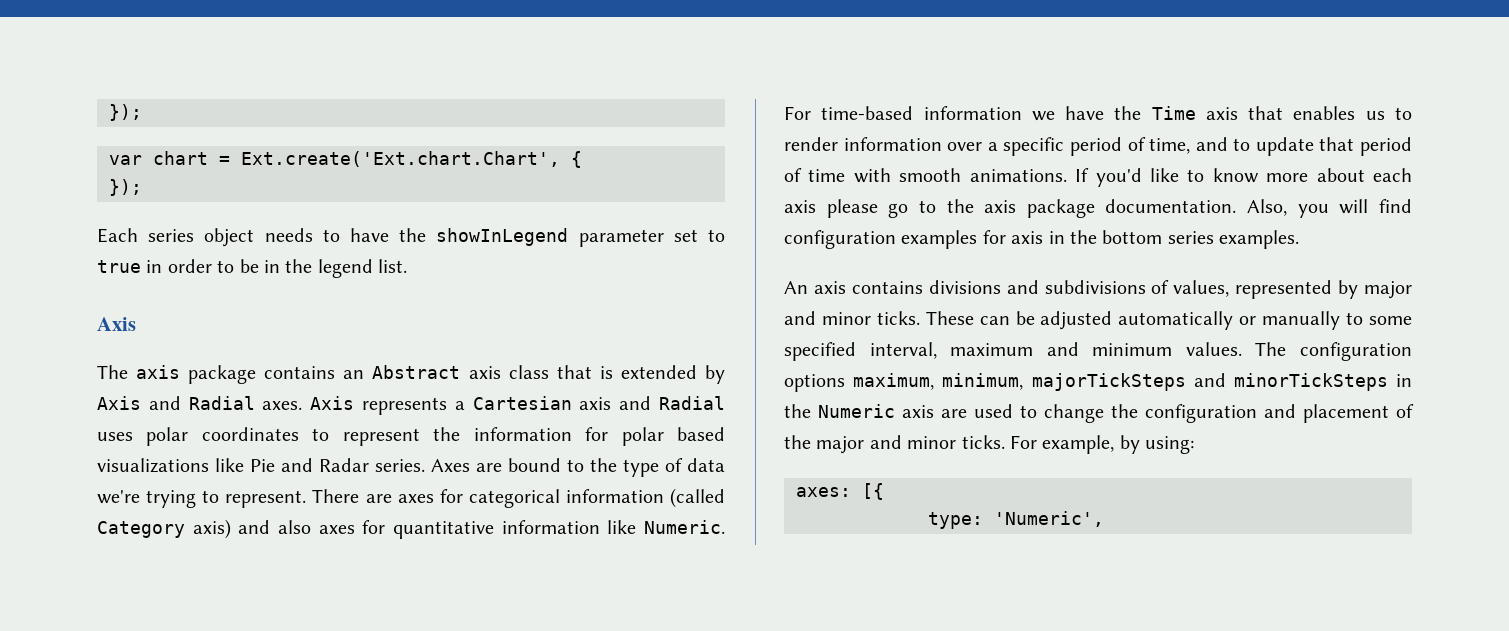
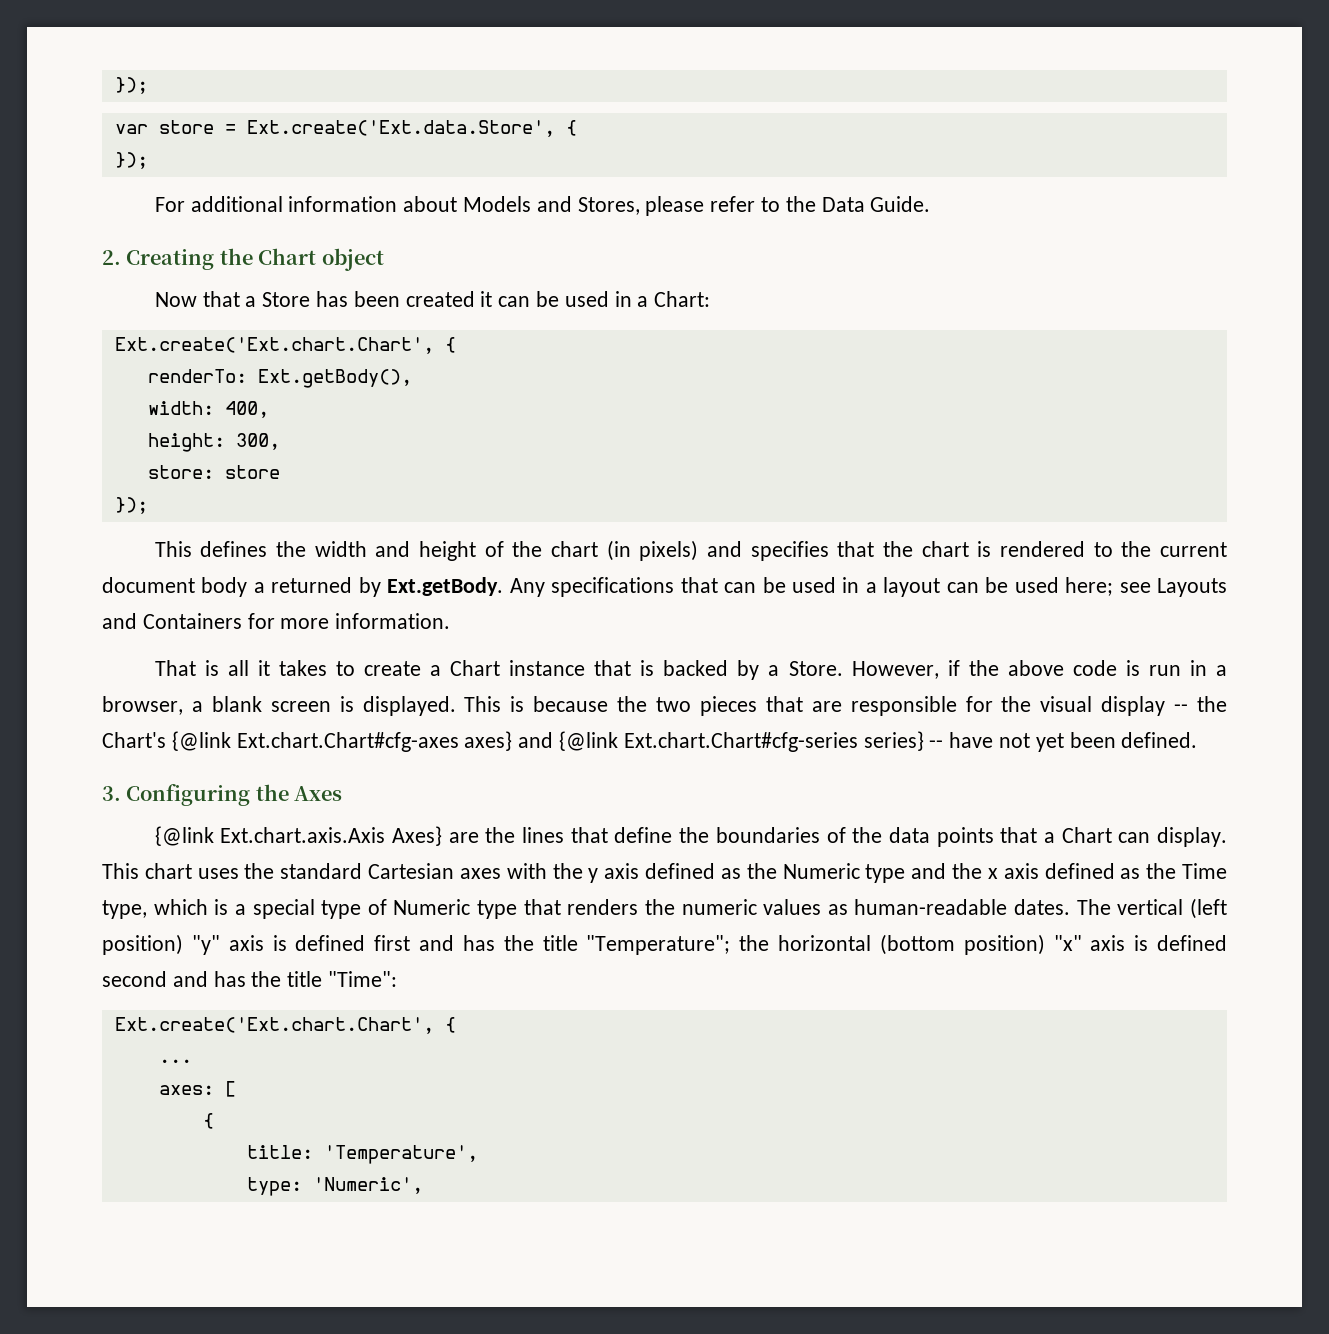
- var chart = Ext.create('Ext.chart.Chart', {
+ var store = Ext.create('Ext.data.Store', {
- Each series object needs to have the showInLegend parameter set to true in order to be in the legend list.
- Axis
- The axis package contains an Abstract axis class that is extended by Axis and Radial axes. Axis represents a Cartesian axis and Radial uses polar coordinates to represent the information for polar based visualizations like Pie and Radar series. Axes are bound to the type of data we're trying to represent. There are axes for categorical information (called Category axis) and also axes for quantitative information like Numeric. For time-based information we have the Time axis that enables us to render information over a specific period of time, and to update that period of time with smooth animations. If you'd like to know more about each axis please go to the axis package documentation. Also, you will find configuration examples for axis in the bottom series examples.
- An axis contains divisions and subdivisions of values, represented by major and minor ticks. These can be adjusted automatically or manually to some specified interval, maximum and minimum values. The configuration options maximum, minimum, majorTickSteps and minorTickSteps in the Numeric axis are used to change the configuration and placement of the major and minor ticks. For example, by using:
- axes: [{
+ For additional information about Models and Stores, please refer to the Data Guide.
+ 2. Creating the Chart object
+ Now that a Store has been created it can be used in a Chart:
+ Ext.create('Ext.chart.Chart', {
+ renderTo: Ext.getBody(),
+ width: 400,
+ height: 300,
+ store: store
+ });
+ This defines the width and height of the chart (in pixels) and specifies that the chart is rendered to the current document body a returned by Ext.getBody. Any specifications that can be used in a layout can be used here; see Layouts and Containers for more information.
+ That is all it takes to create a Chart instance that is backed by a Store. However, if the above code is run in a browser, a blank screen is displayed. This is because the two pieces that are responsible for the visual display -- the Chart's {@link Ext.chart.Chart#cfg-axes axes} and {@link Ext.chart.Chart#cfg-series series} -- have not yet been defined.
+ 3. Configuring the Axes
+ {@link Ext.chart.axis.Axis Axes} are the lines that define the boundaries of the data points that a Chart can display. This chart uses the standard Cartesian axes with the y axis defined as the Numeric type and the x axis defined as the Time type, which is a special type of Numeric type that renders the numeric values as human-readable dates. The vertical (left position) "y" axis is defined first and has the title "Temperature"; the horizontal (bottom position) "x" axis is defined second and has the title "Time":
+ Ext.create('Ext.chart.Chart', {
+ ...
+ axes: [
+ {
+ title: 'Temperature',

